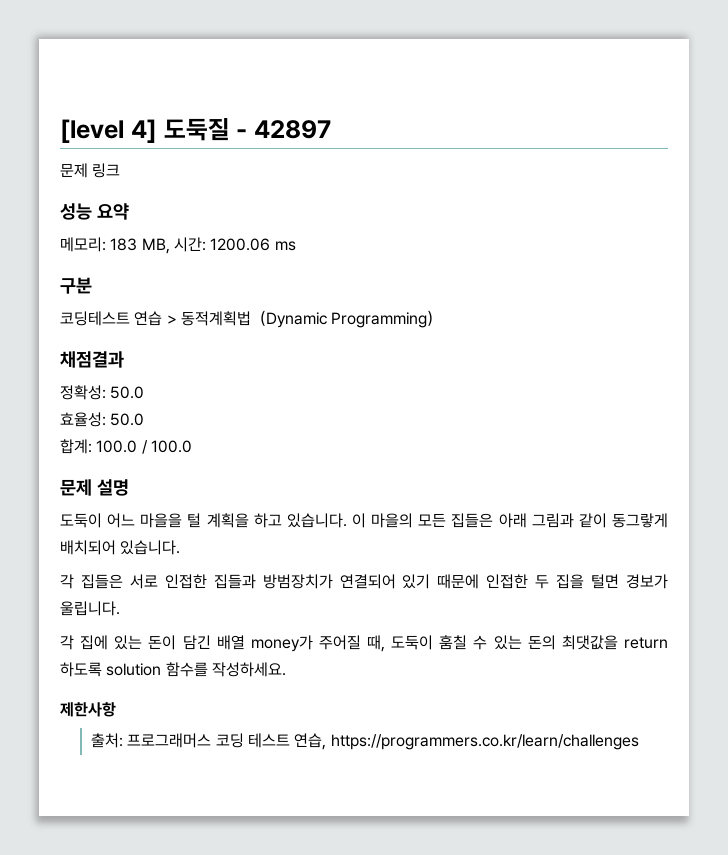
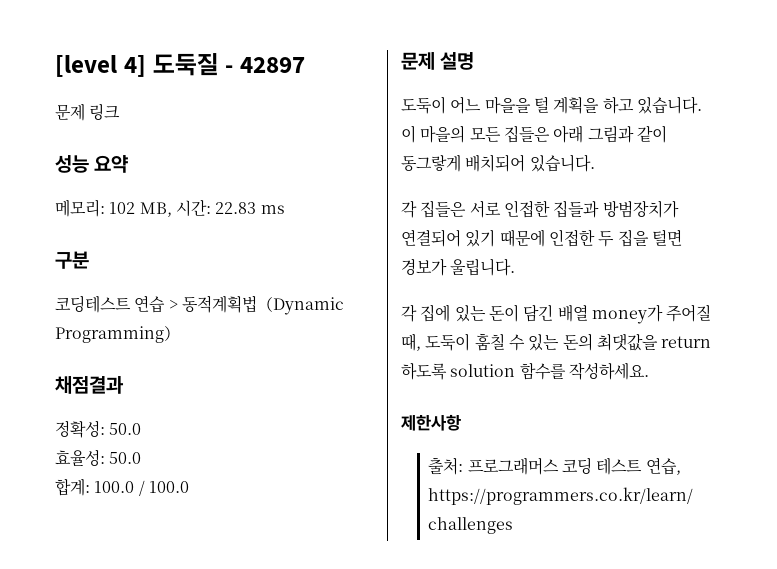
- 메모리: 183 MB, 시간: 1200.06 ms
+ 메모리: 102 MB, 시간: 22.83 ms

